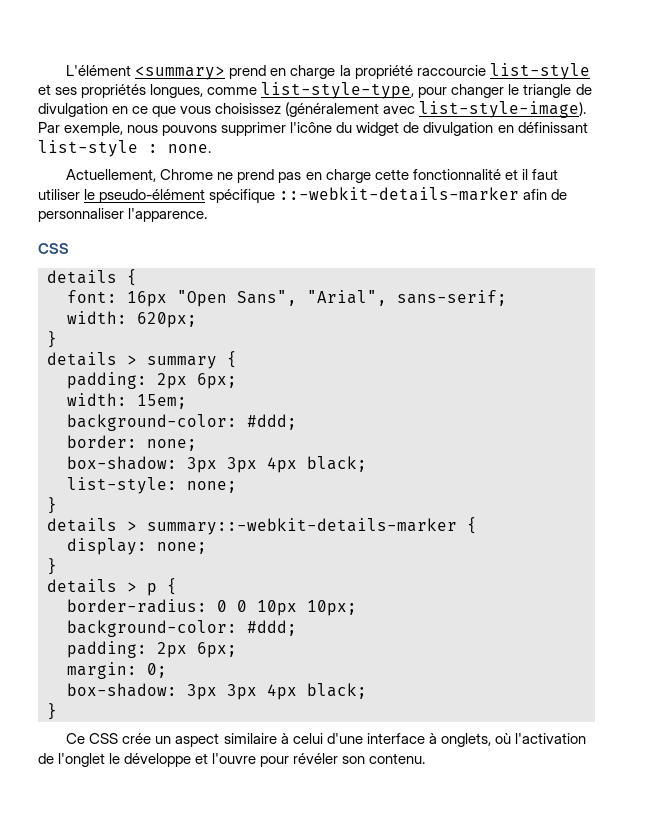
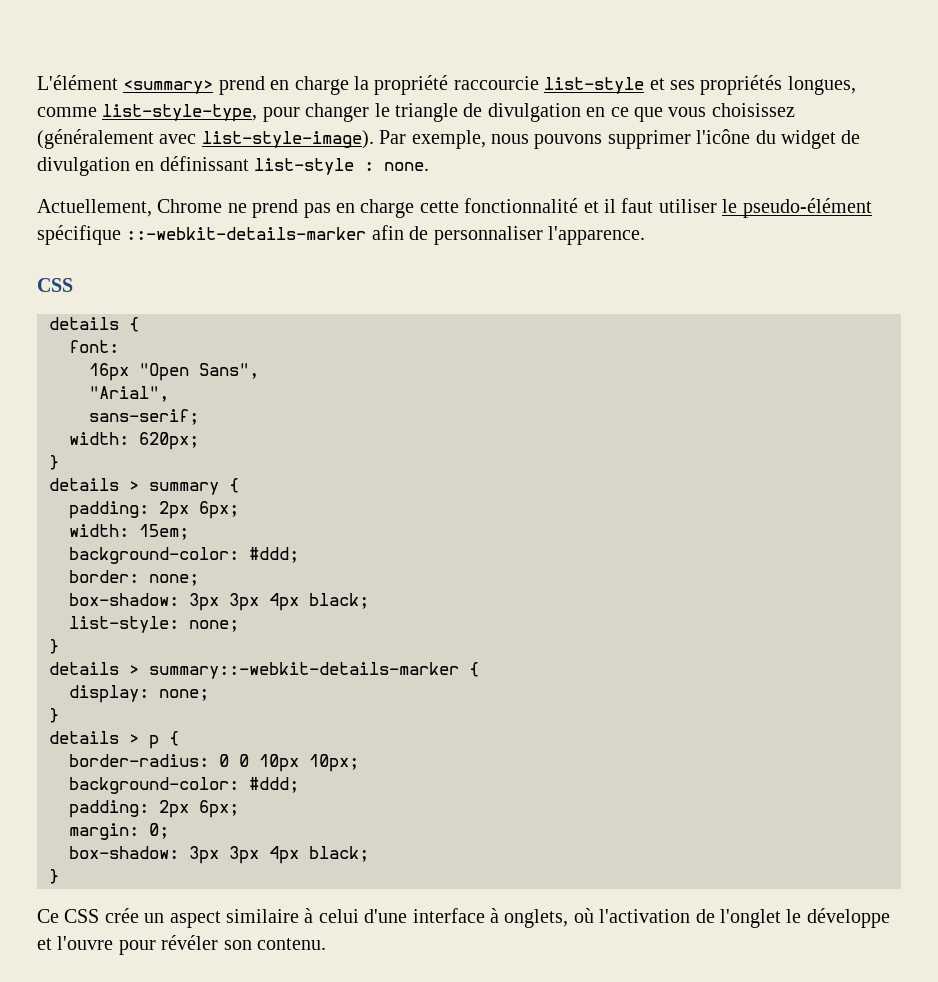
- font: 16px "Open Sans", "Arial", sans-serif;
+ font:
+ 16px "Open Sans",
+ "Arial",
+ sans-serif;

